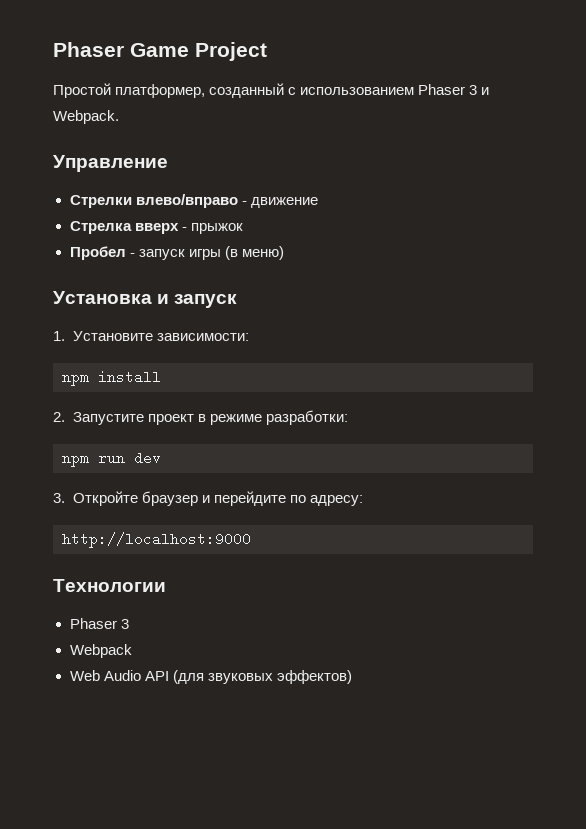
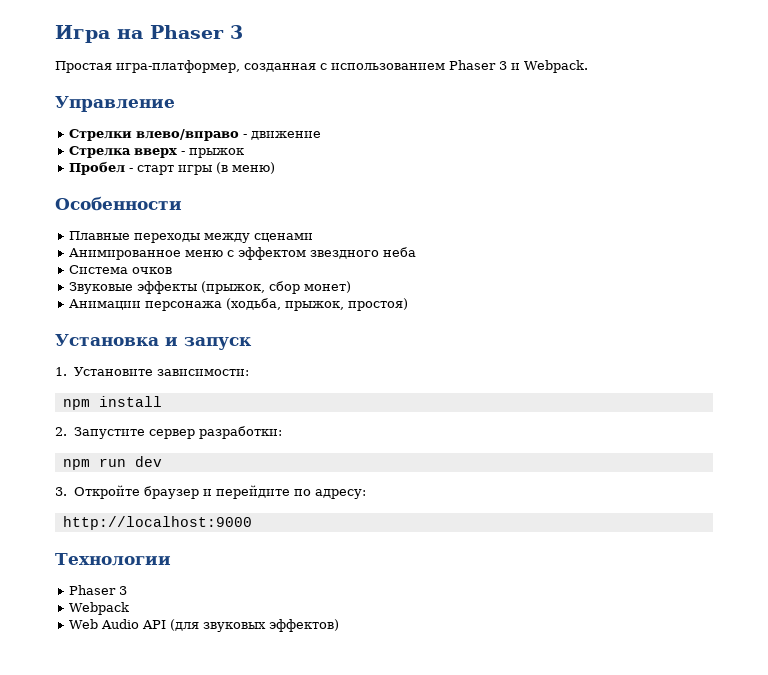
- Phaser Game Project
- Простой платформер, созданный с использованием Phaser 3 и Webpack.
+ Игра на Phaser 3
+ Простая игра-платформер, созданная с использованием Phaser 3 и Webpack.
- Пробел - запуск игры (в меню)
+ Пробел - старт игры (в меню)
+ Особенности
+ Плавные переходы между сценами
+ Анимированное меню с эффектом звездного неба
+ Система очков
+ Звуковые эффекты (прыжок, сбор монет)
+ Анимации персонажа (ходьба, прыжок, простоя)
- 2. Запустите проект в режиме разработки:
+ 2. Запустите сервер разработки:

